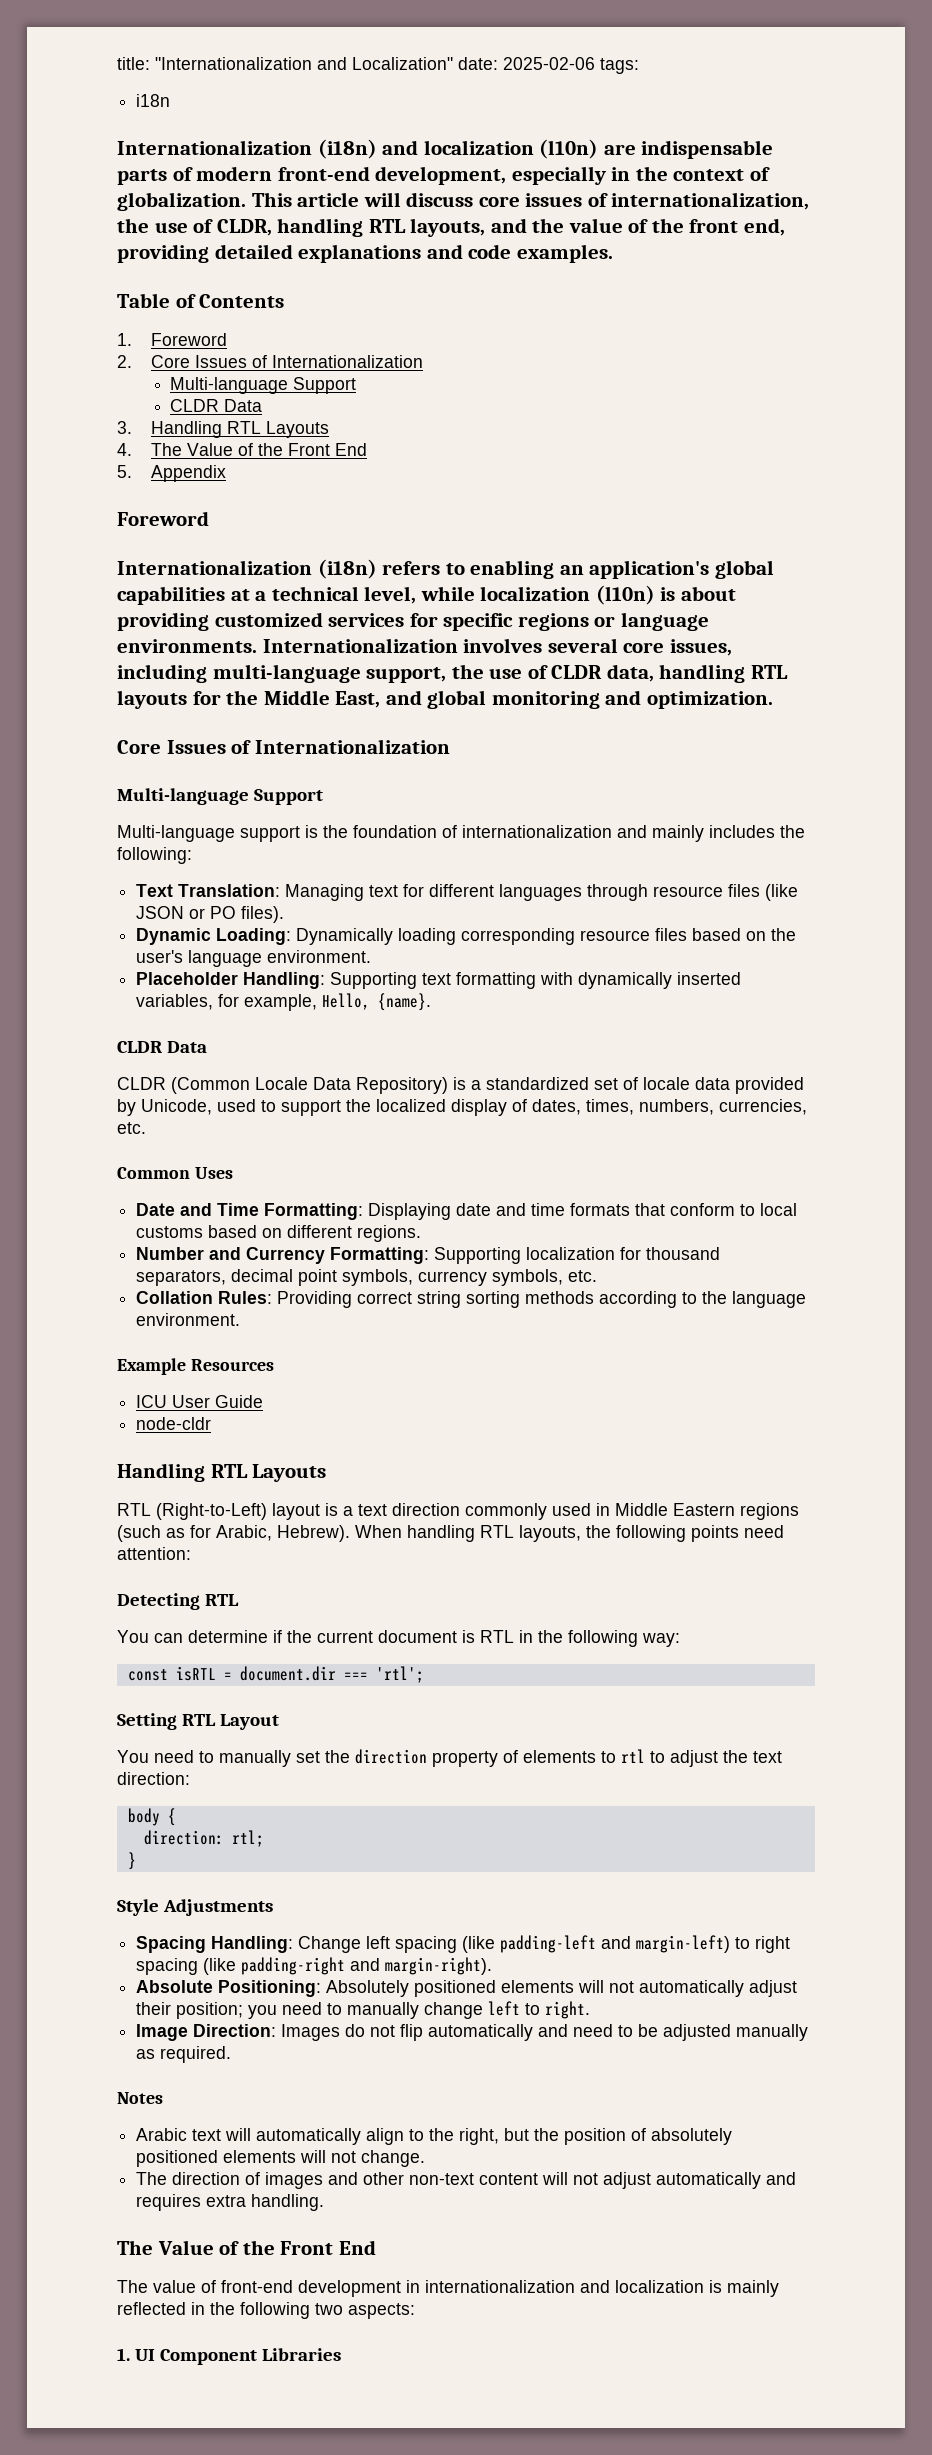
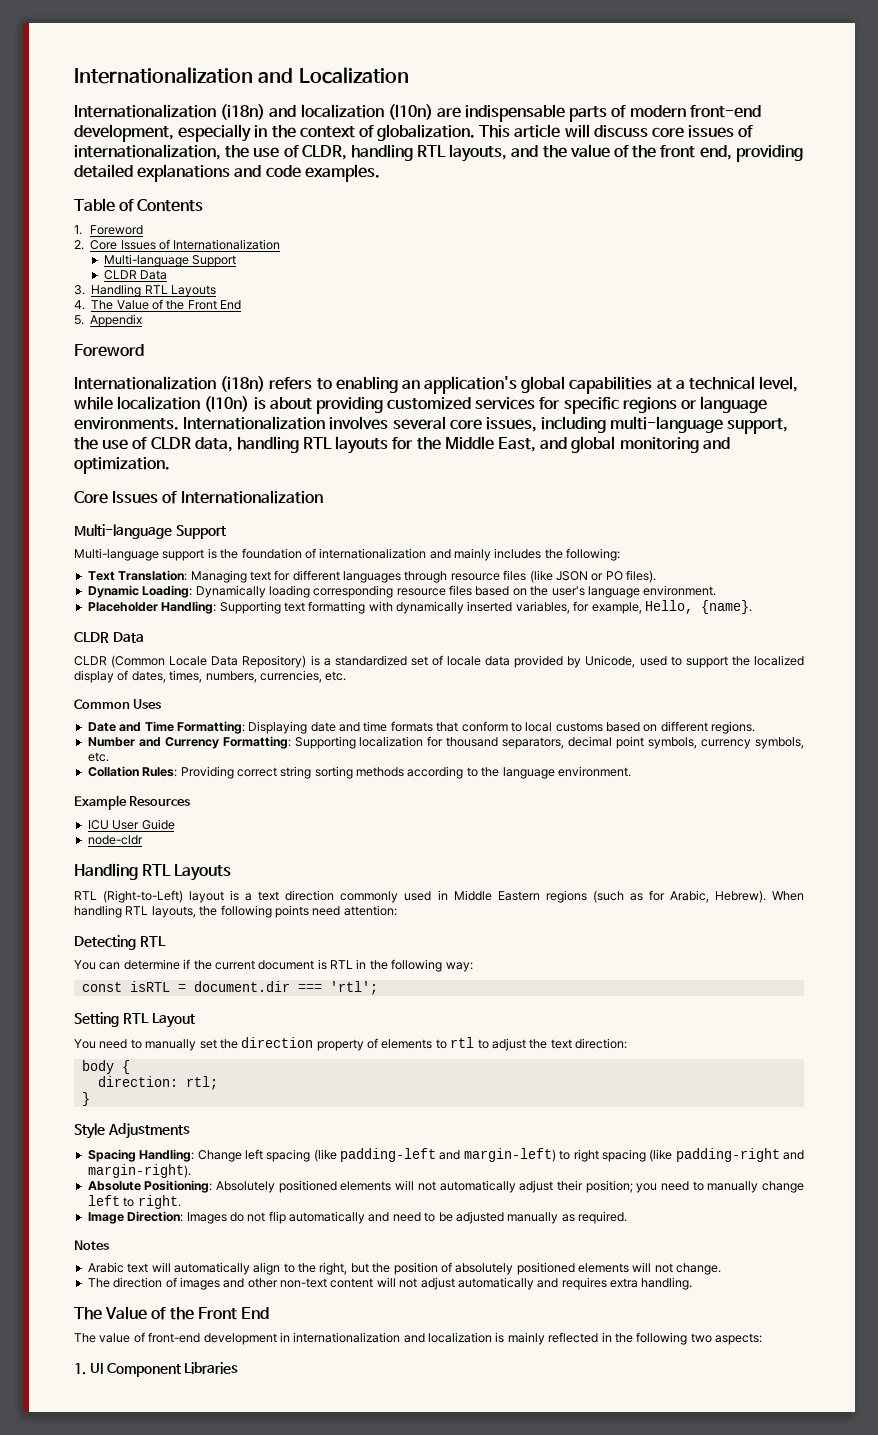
- title: "Internationalization and Localization" date: 2025-02-06 tags:
- i18n
+ Internationalization and Localization

